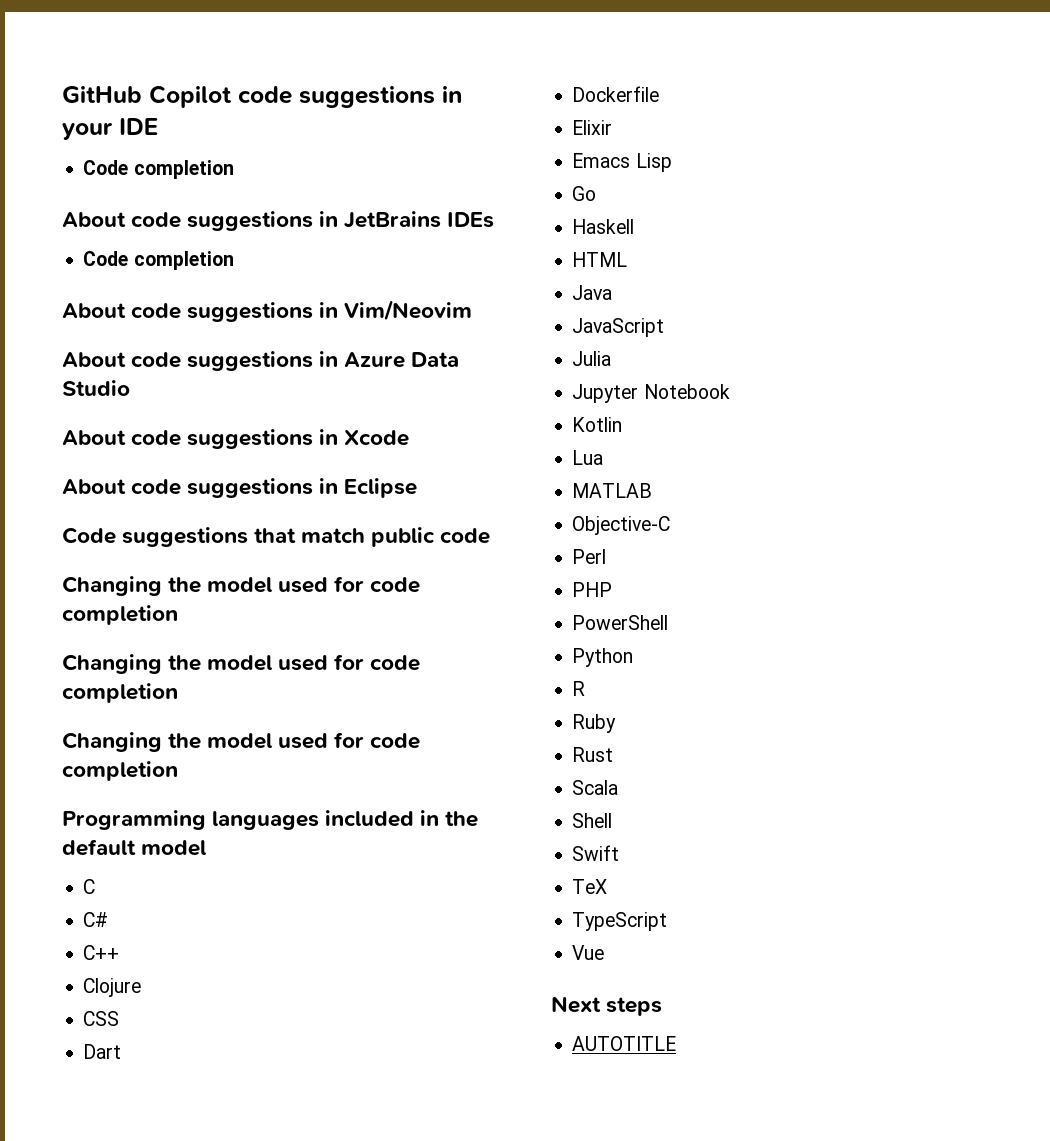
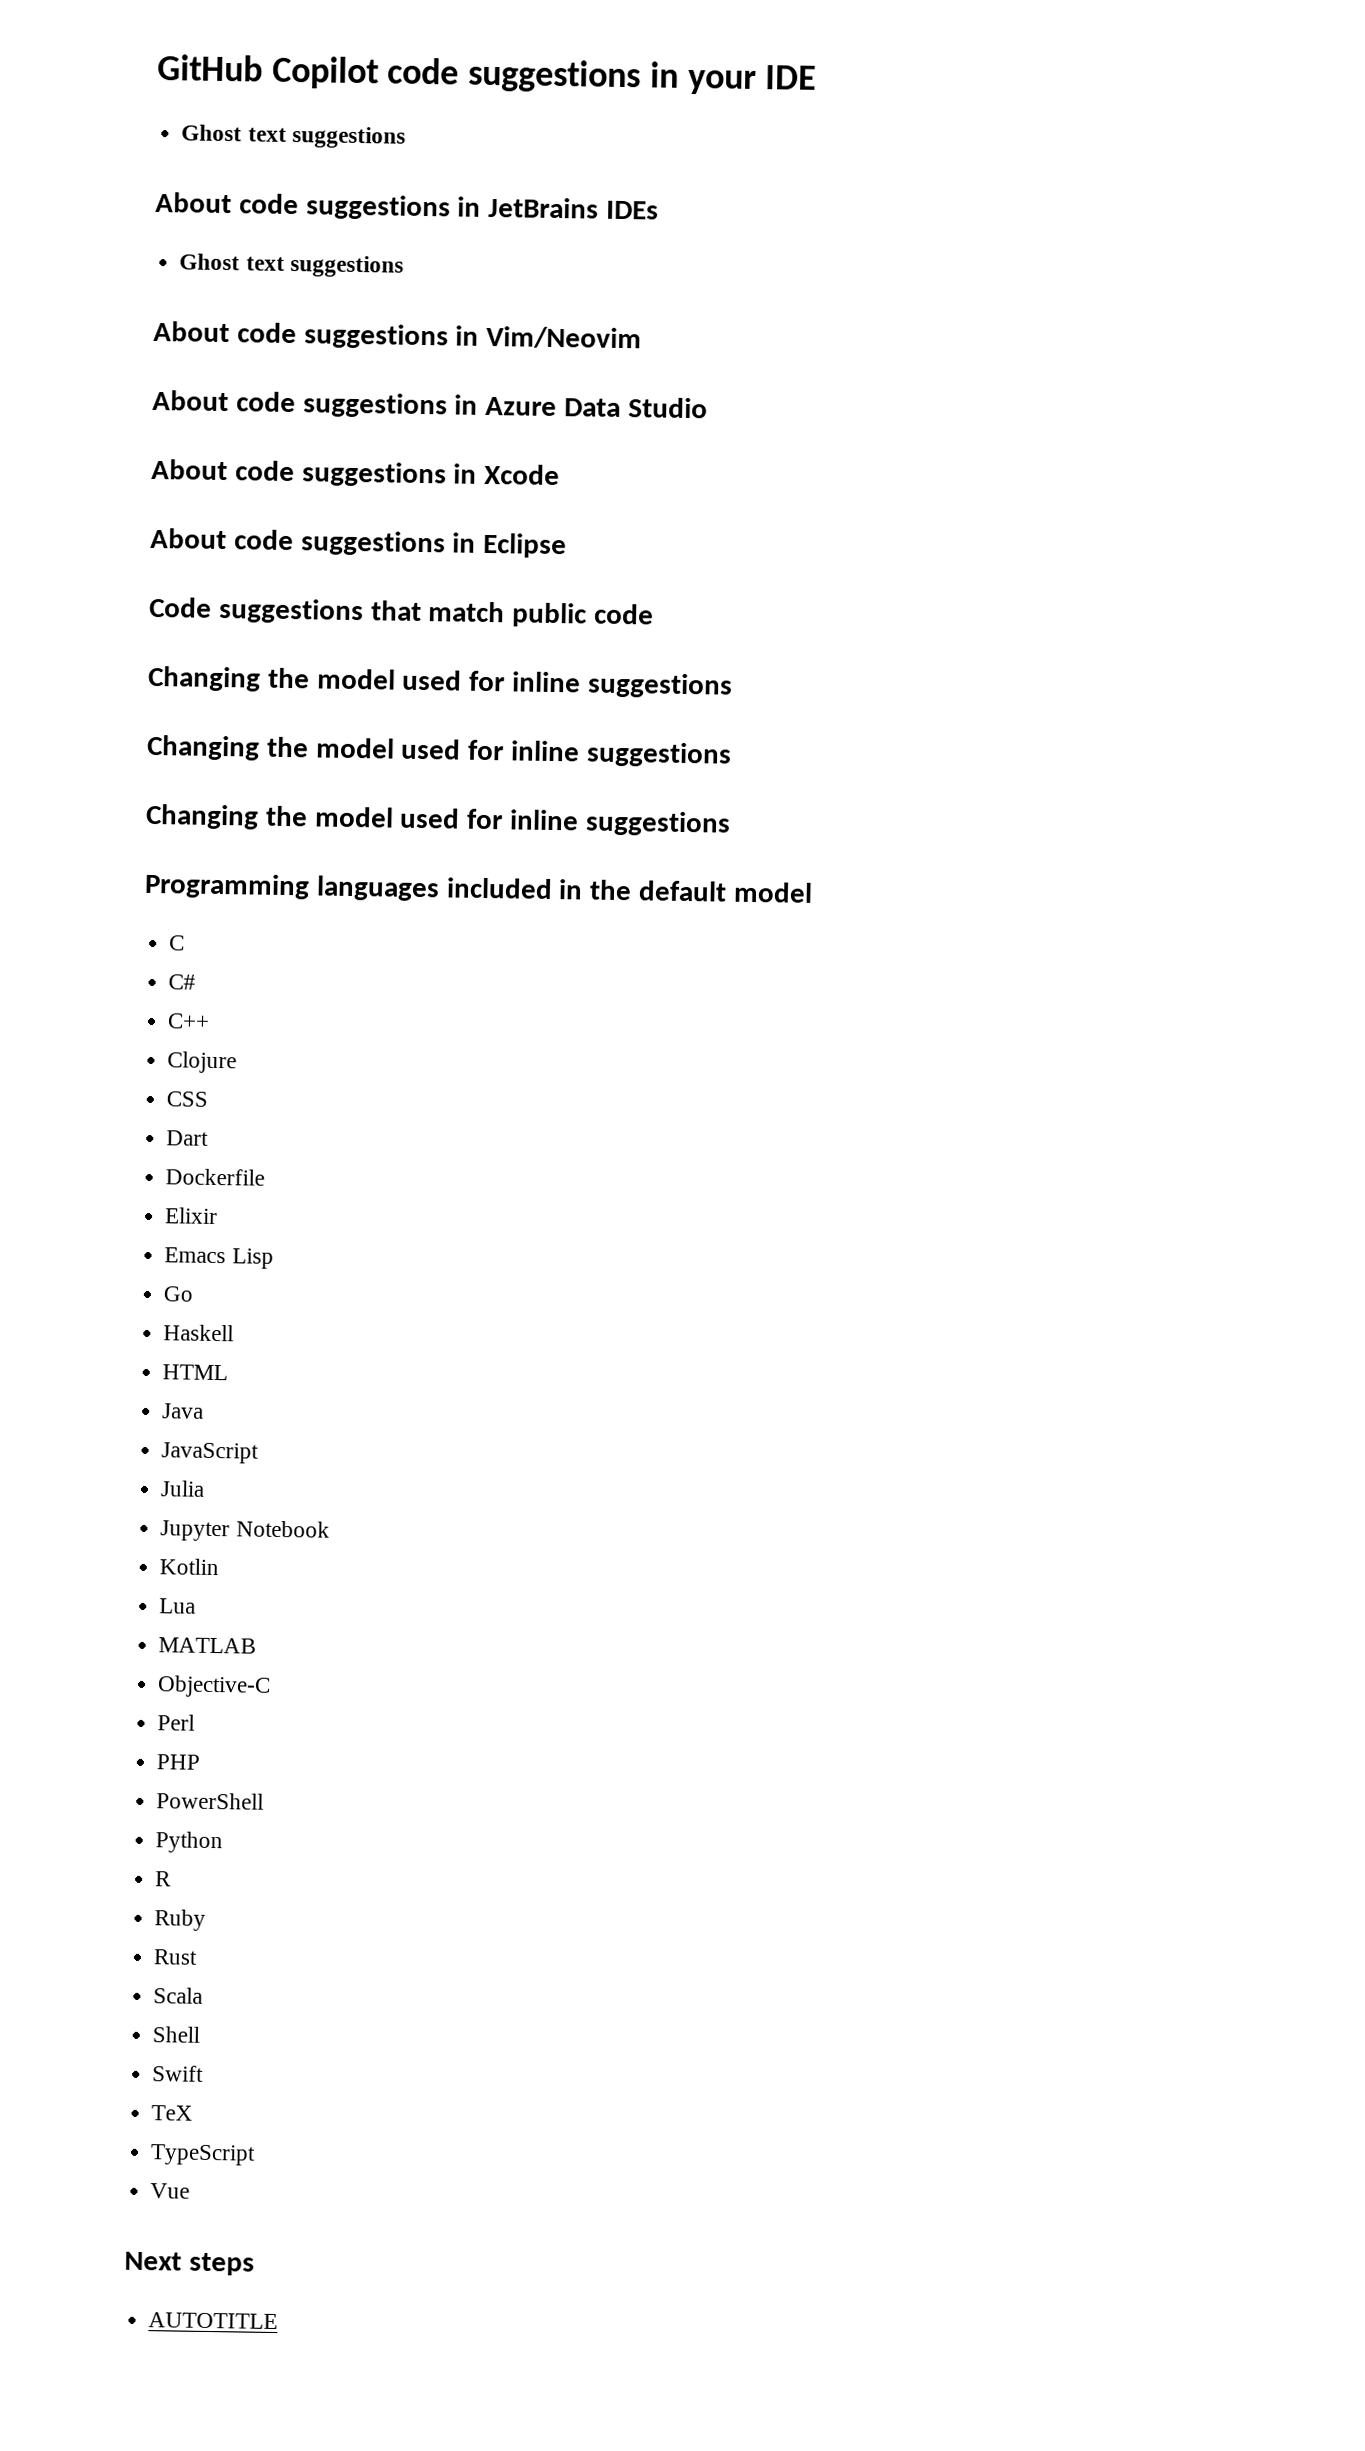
  GitHub Copilot code suggestions in your IDE
- Code completion
+ Ghost text suggestions
  About code suggestions in JetBrains IDEs
- Code completion
+ Ghost text suggestions
  Code suggestions that match public code
- Changing the model used for code completion
- Changing the model used for code completion
- Changing the model used for code completion
+ Changing the model used for inline suggestions
+ Changing the model used for inline suggestions
+ Changing the model used for inline suggestions

